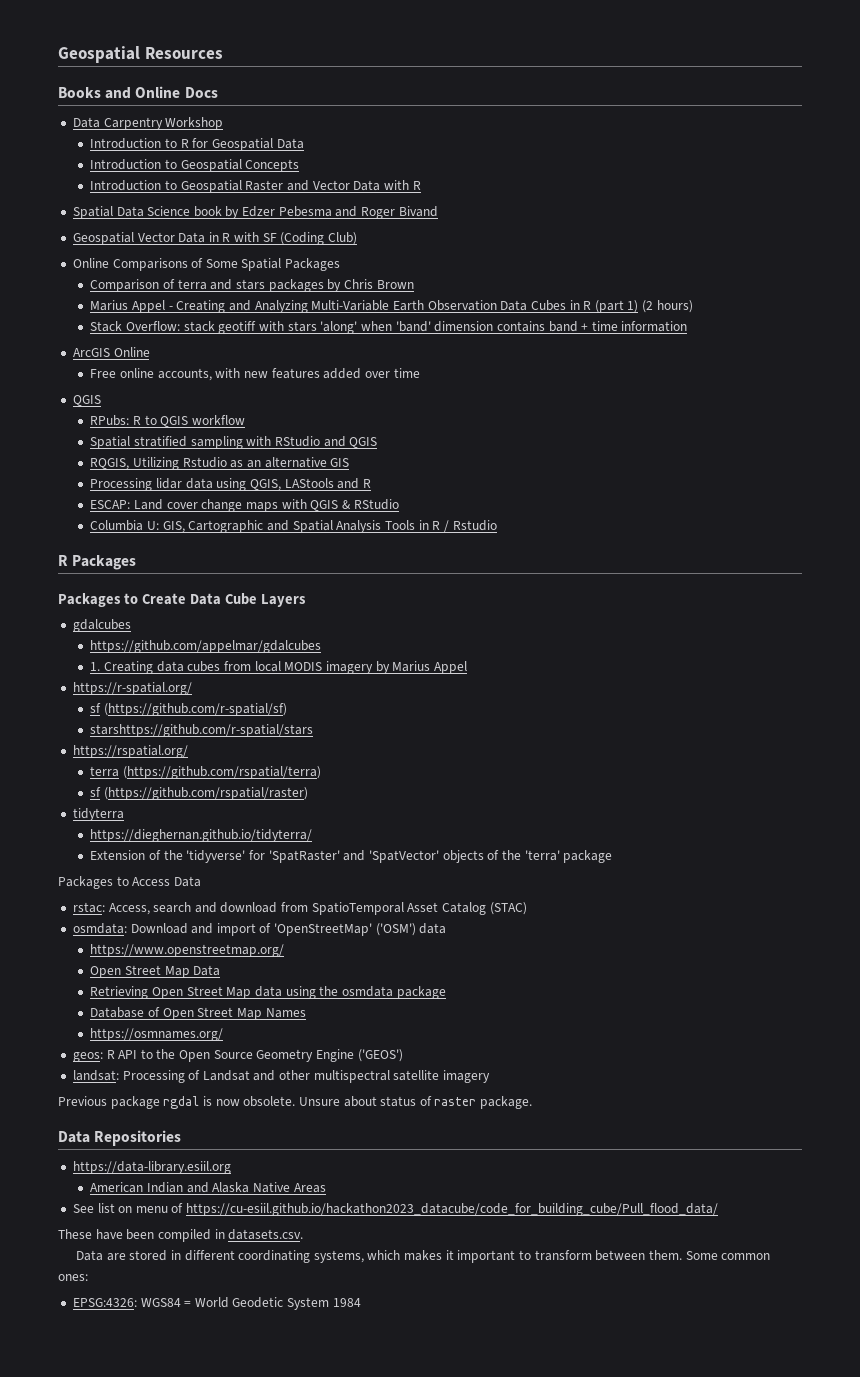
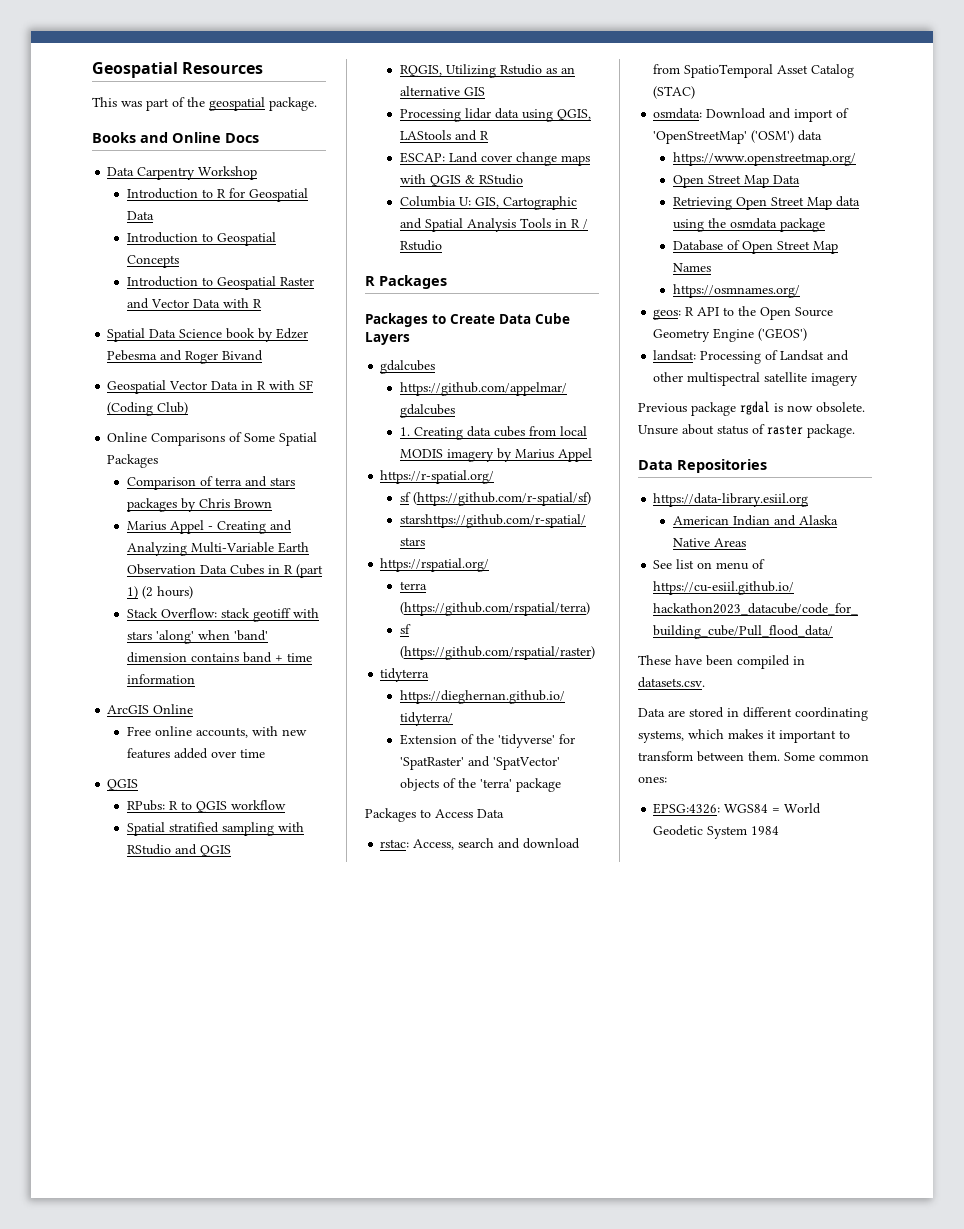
+ This was part of the geospatial package.

